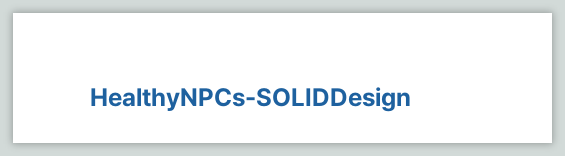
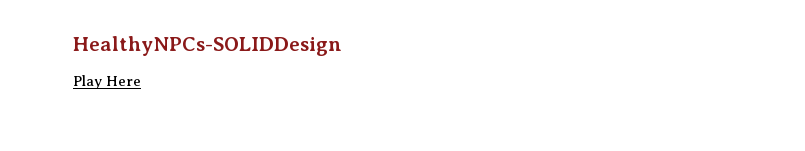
+ Play Here

